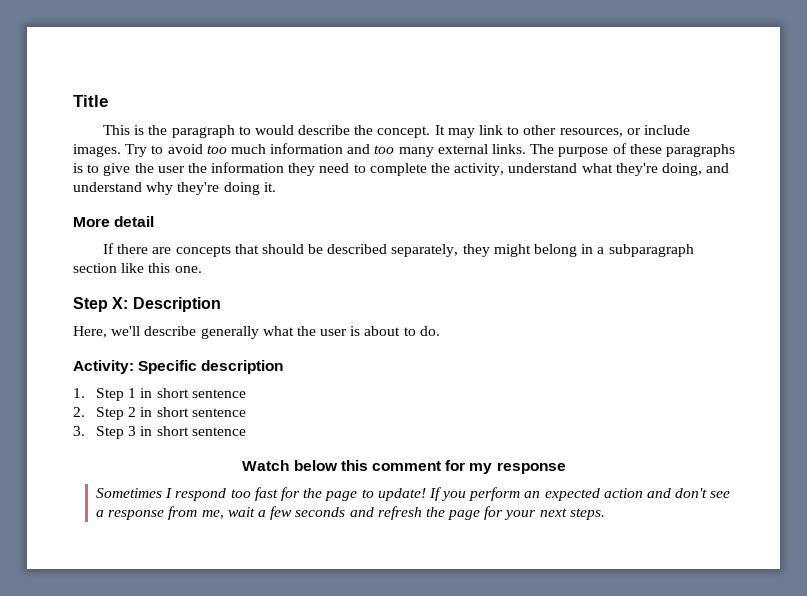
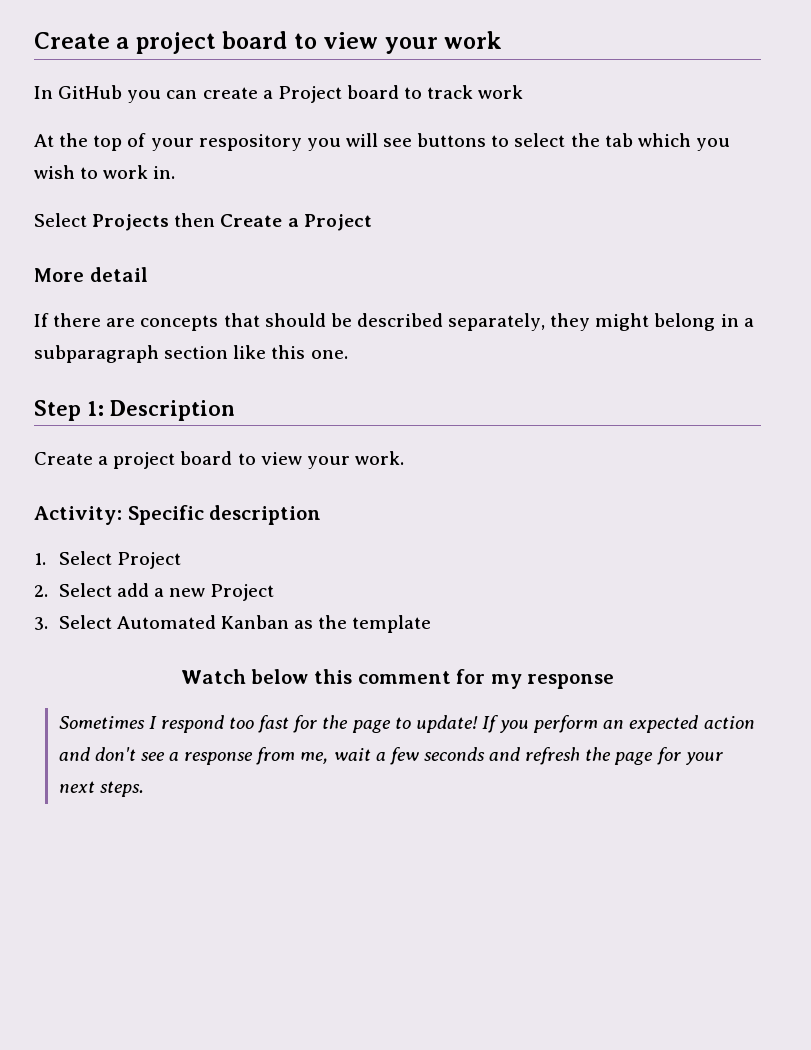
- Title
- This is the paragraph to would describe the concept. It may link to other resources, or include images. Try to avoid too much information and too many external links. The purpose of these paragraphs is to give the user the information they need to complete the activity, understand what they're doing, and understand why they're doing it.
+ Create a project board to view your work
+ In GitHub you can create a Project board to track work
+ At the top of your respository you will see buttons to select the tab which you wish to work in.
+ Select Projects then Create a Project
- Step X: Description
+ Step 1: Description
- Here, we'll describe generally what the user is about to do.
+ Create a project board to view your work.
  Activity: Specific description
- 1. Step 1 in short sentence
- 2. Step 2 in short sentence
- 3. Step 3 in short sentence
+ 1. Select Project
+ 2. Select add a new Project
+ 3. Select Automated Kanban as the template

